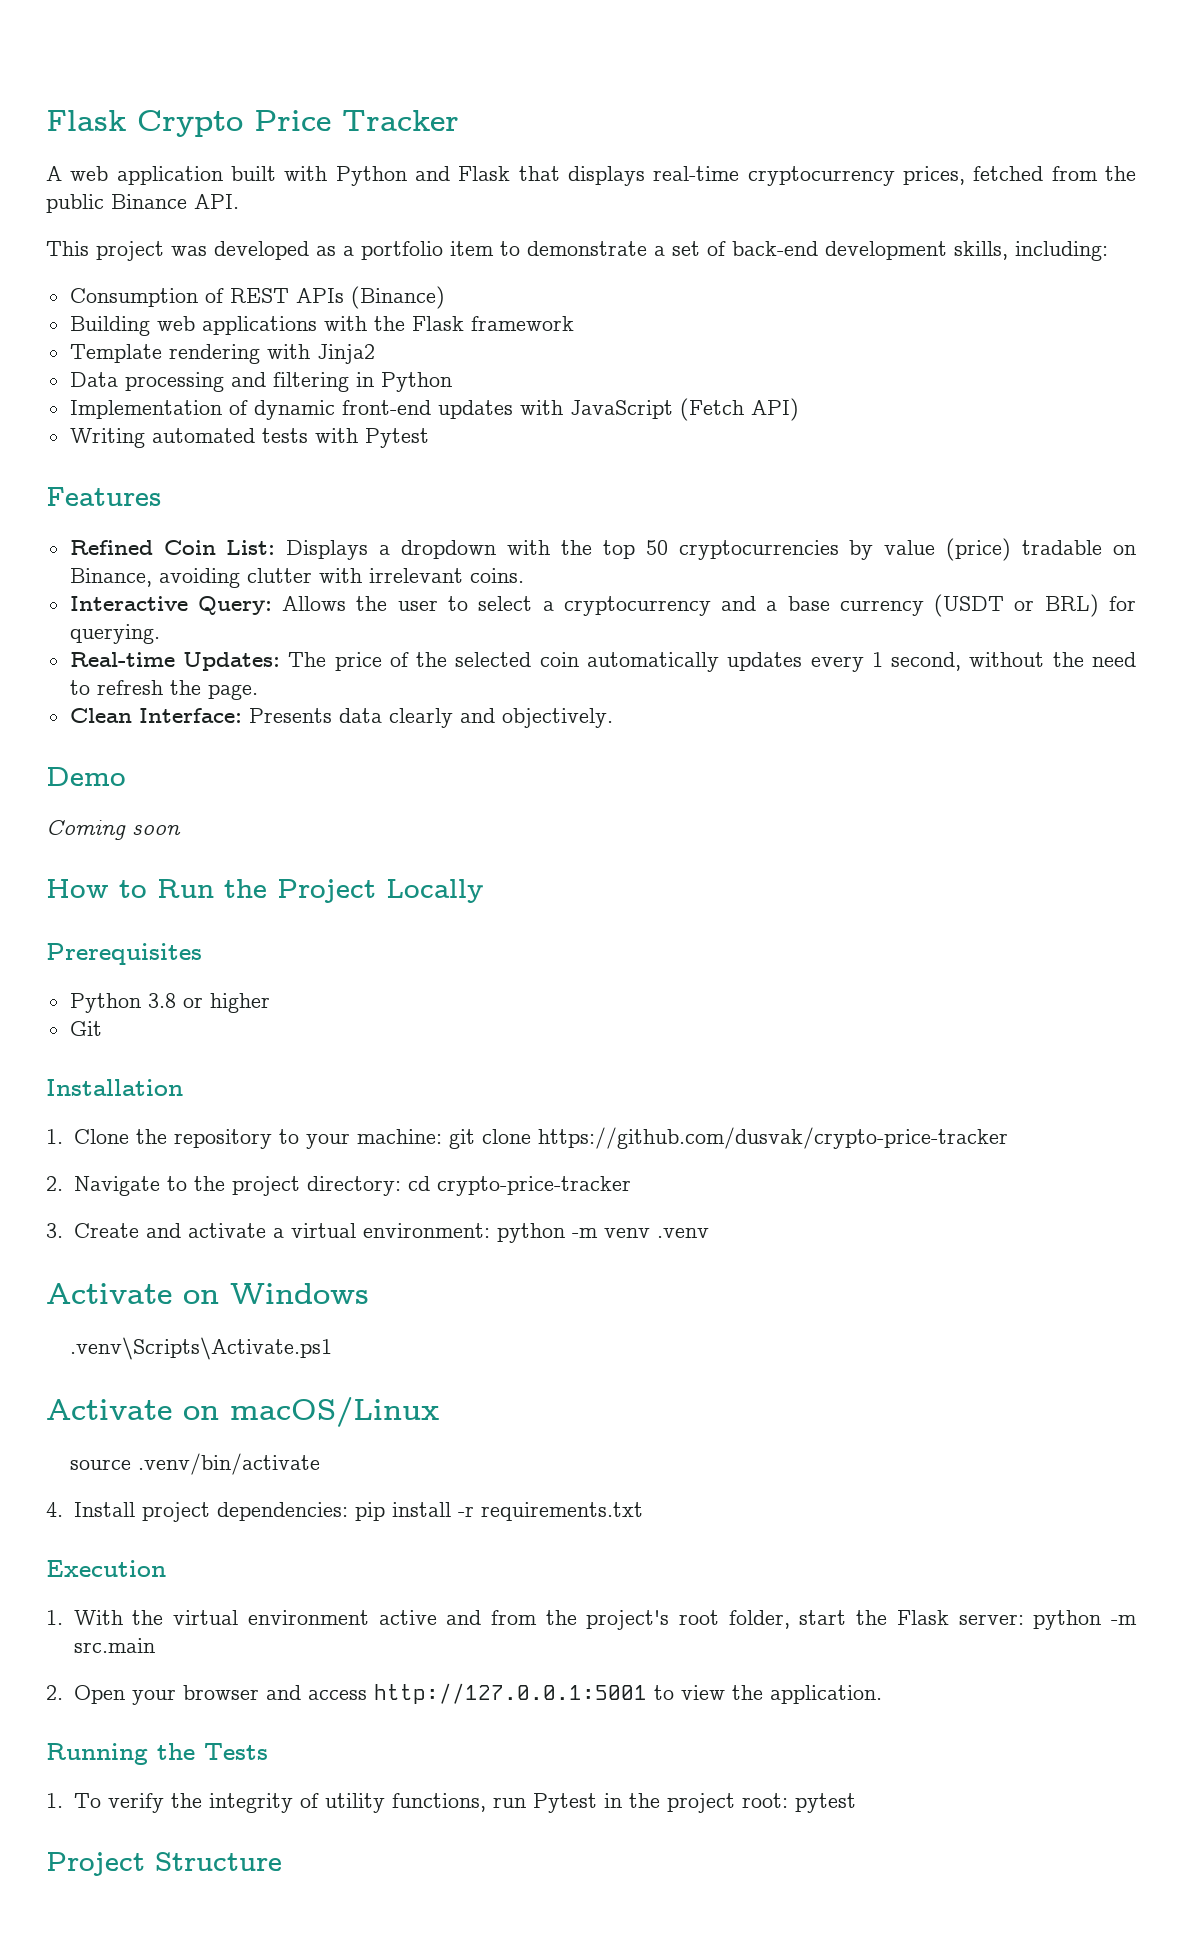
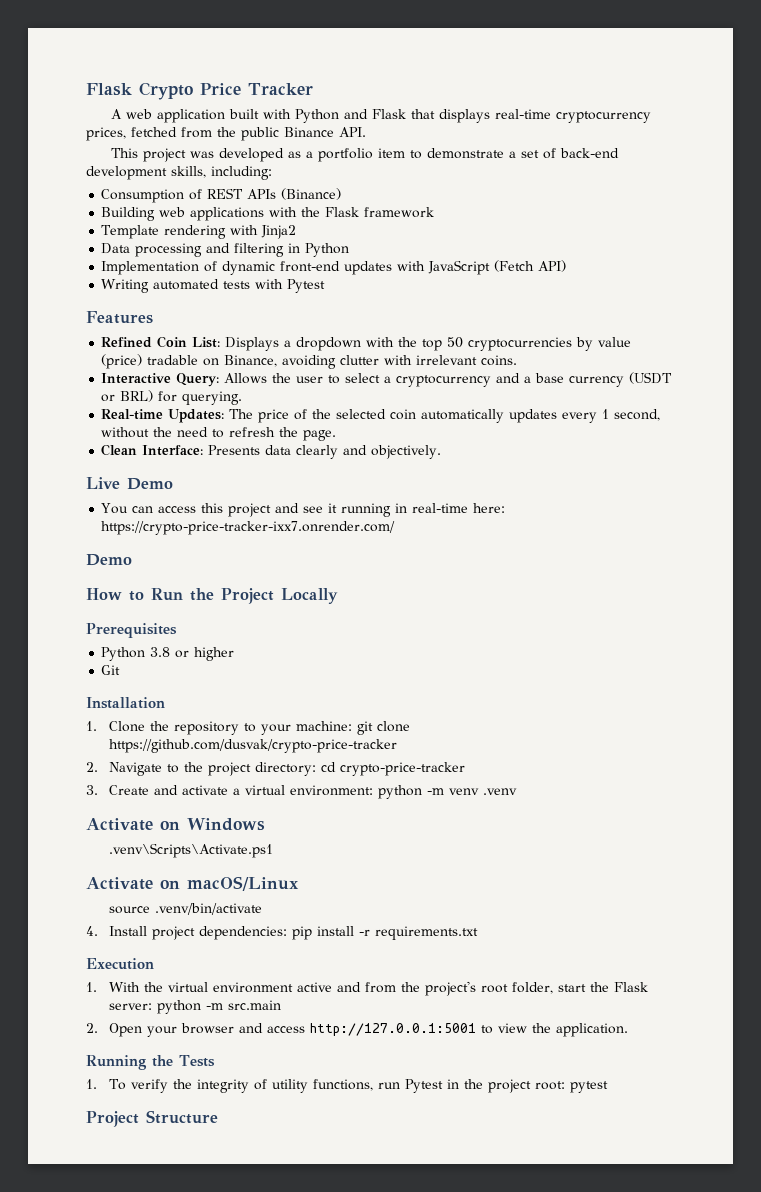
+ Live Demo
+ You can access this project and see it running in real-time here: https://crypto-price-tracker-ixx7.onrender.com/
  Demo
- Coming soon

